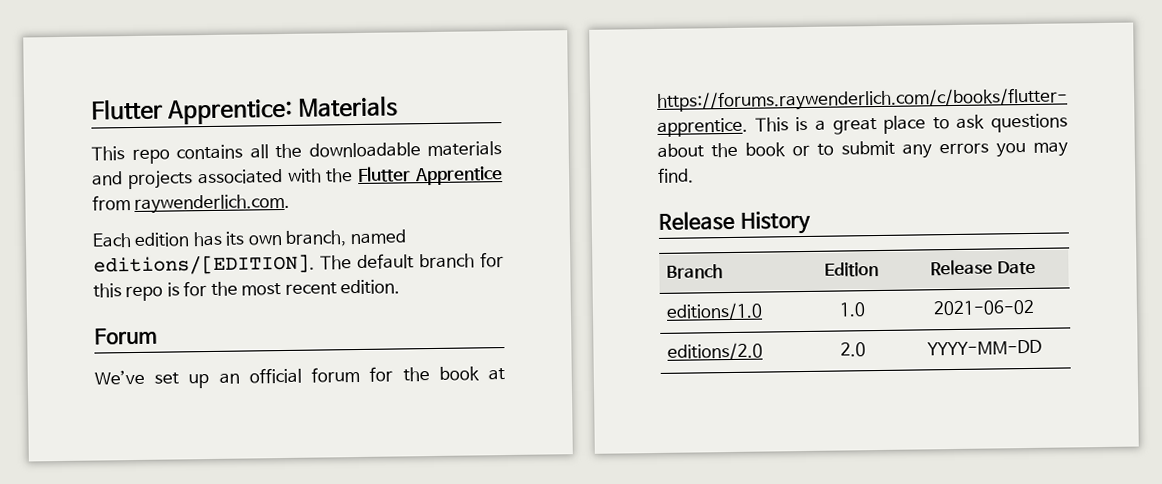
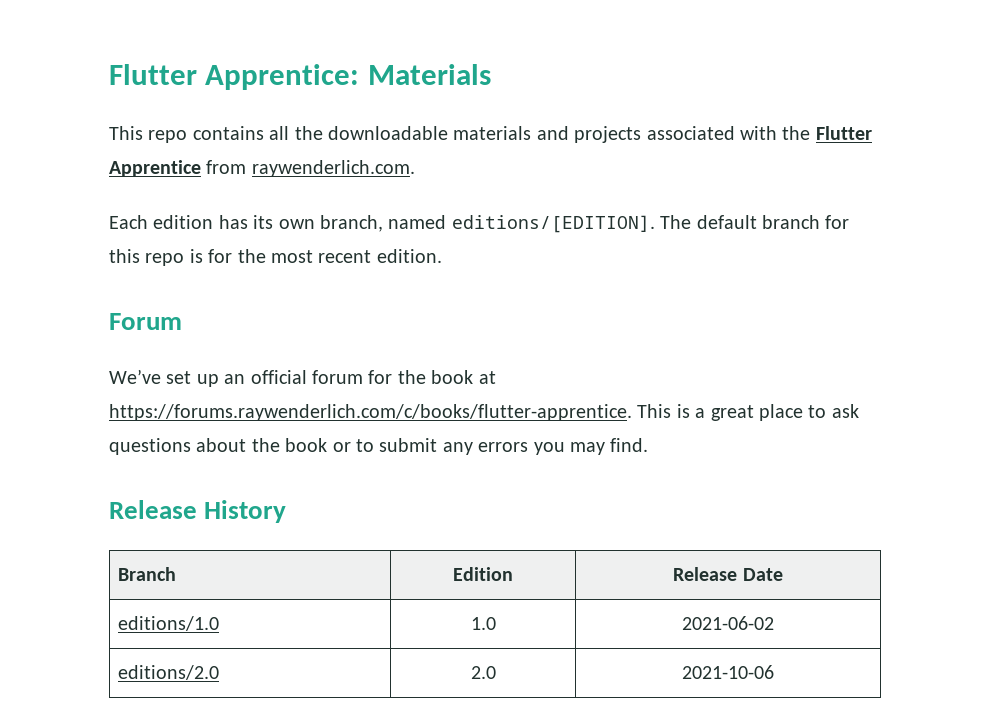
- editions/2.0 | 2.0 | YYYY-MM-DD
+ editions/2.0 | 2.0 | 2021-10-06

